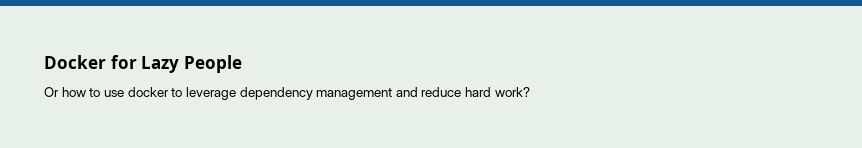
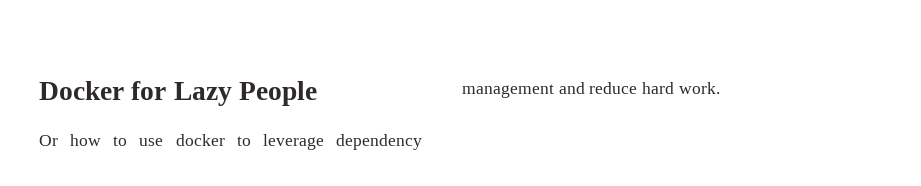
- Or how to use docker to leverage dependency management and reduce hard work?
+ Or how to use docker to leverage dependency management and reduce hard work.

